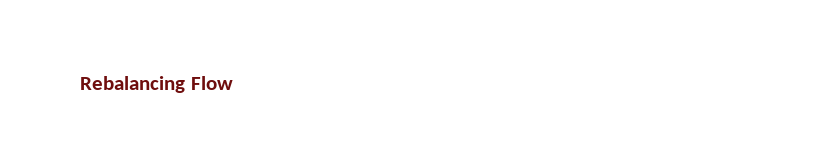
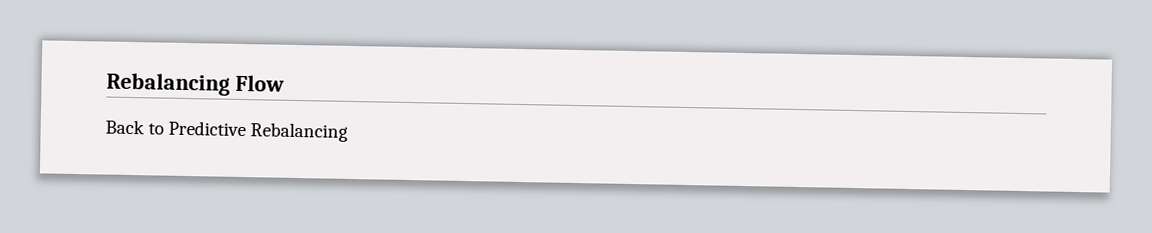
+ Back to Predictive Rebalancing

